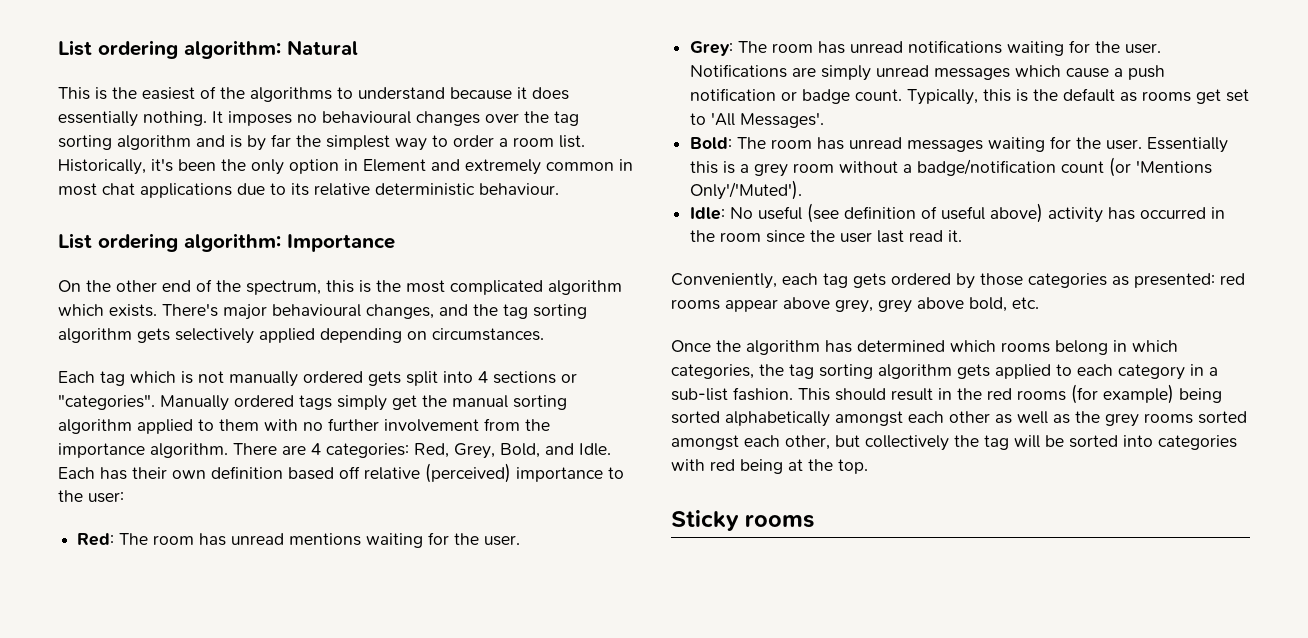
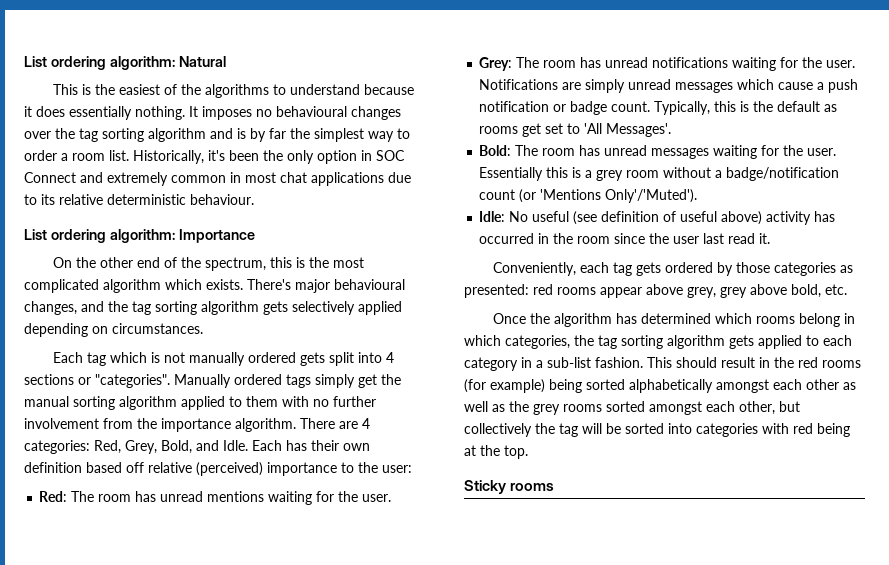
- Historically, it's been the only option in Element and extremely common in most chat applications due to its relative deterministic behaviour.
+ Historically, it's been the only option in SOC Connect and extremely common in most chat applications due to its relative deterministic behaviour.

